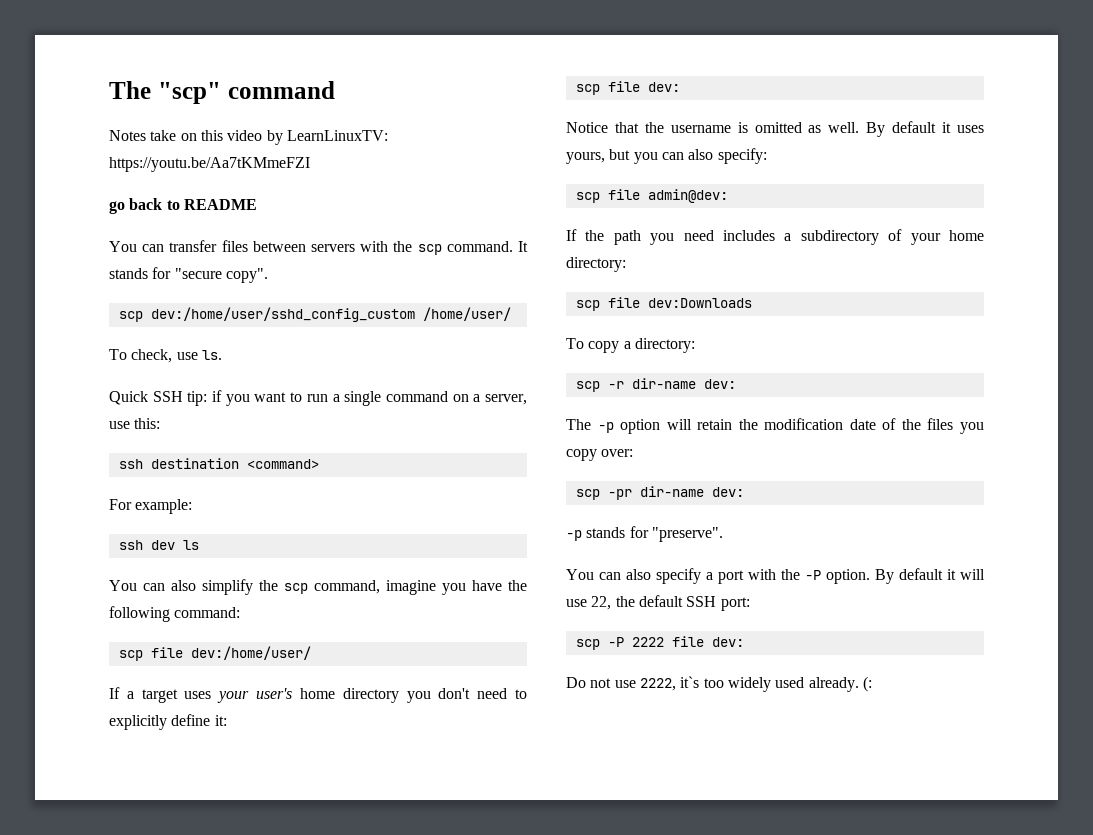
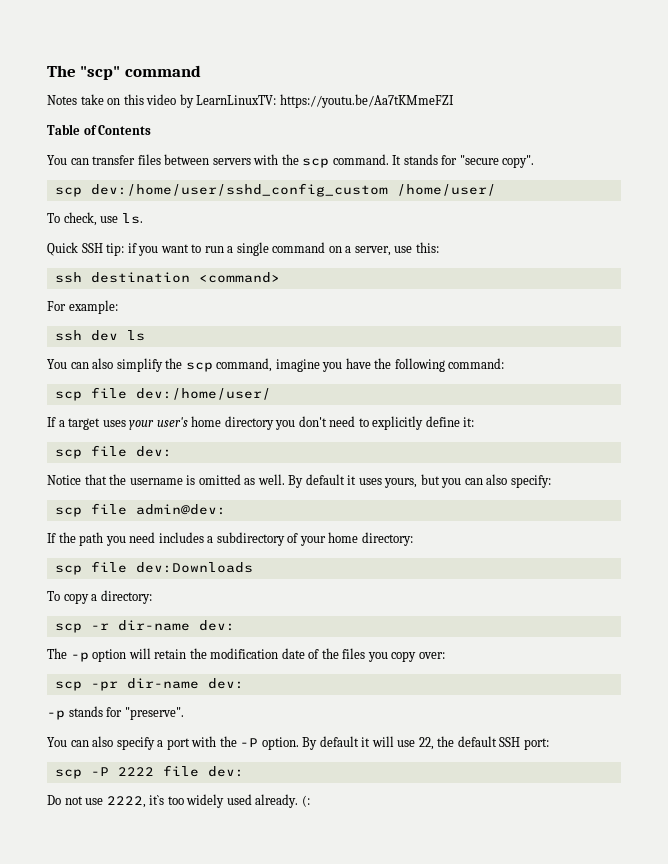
- go back to README
+ Table of Contents

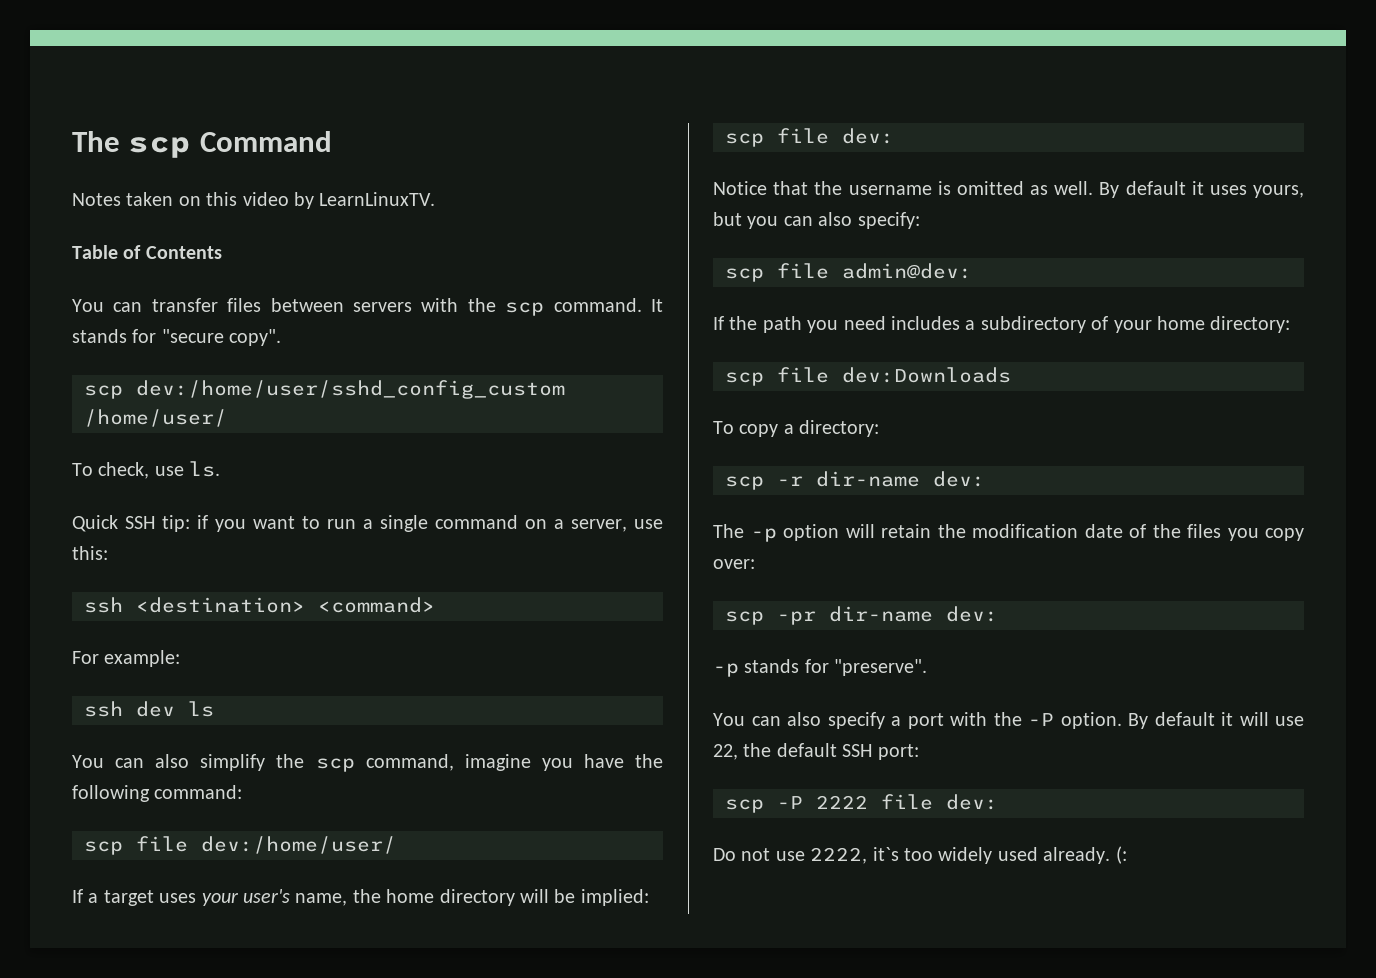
- The "scp" command
+ The scp Command
- Notes take on this video by LearnLinuxTV: https://youtu.be/Aa7tKMmeFZI
+ Notes taken on this video by LearnLinuxTV.
- ssh destination <command>
+ ssh <destination> <command>
- If a target uses your user's home directory you don't need to explicitly define it:
+ If a target uses your user's name, the home directory will be implied:

